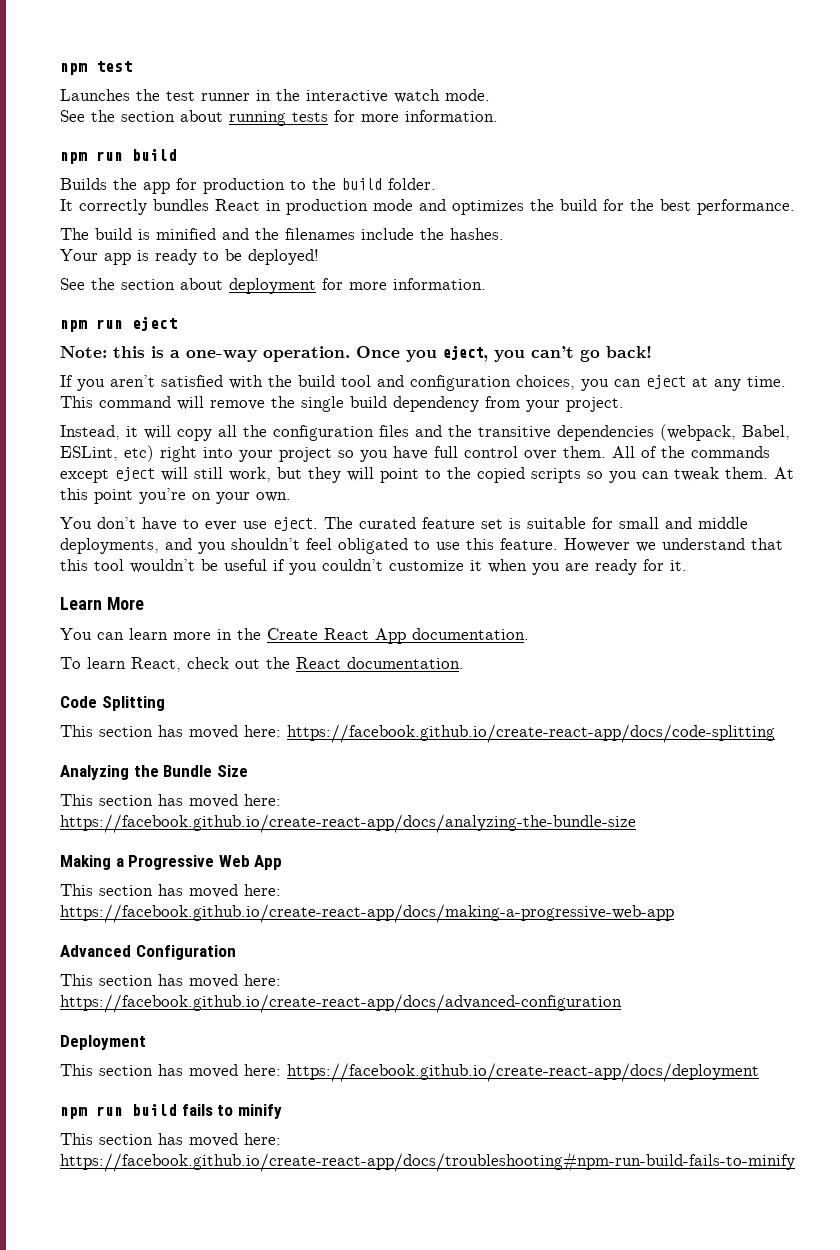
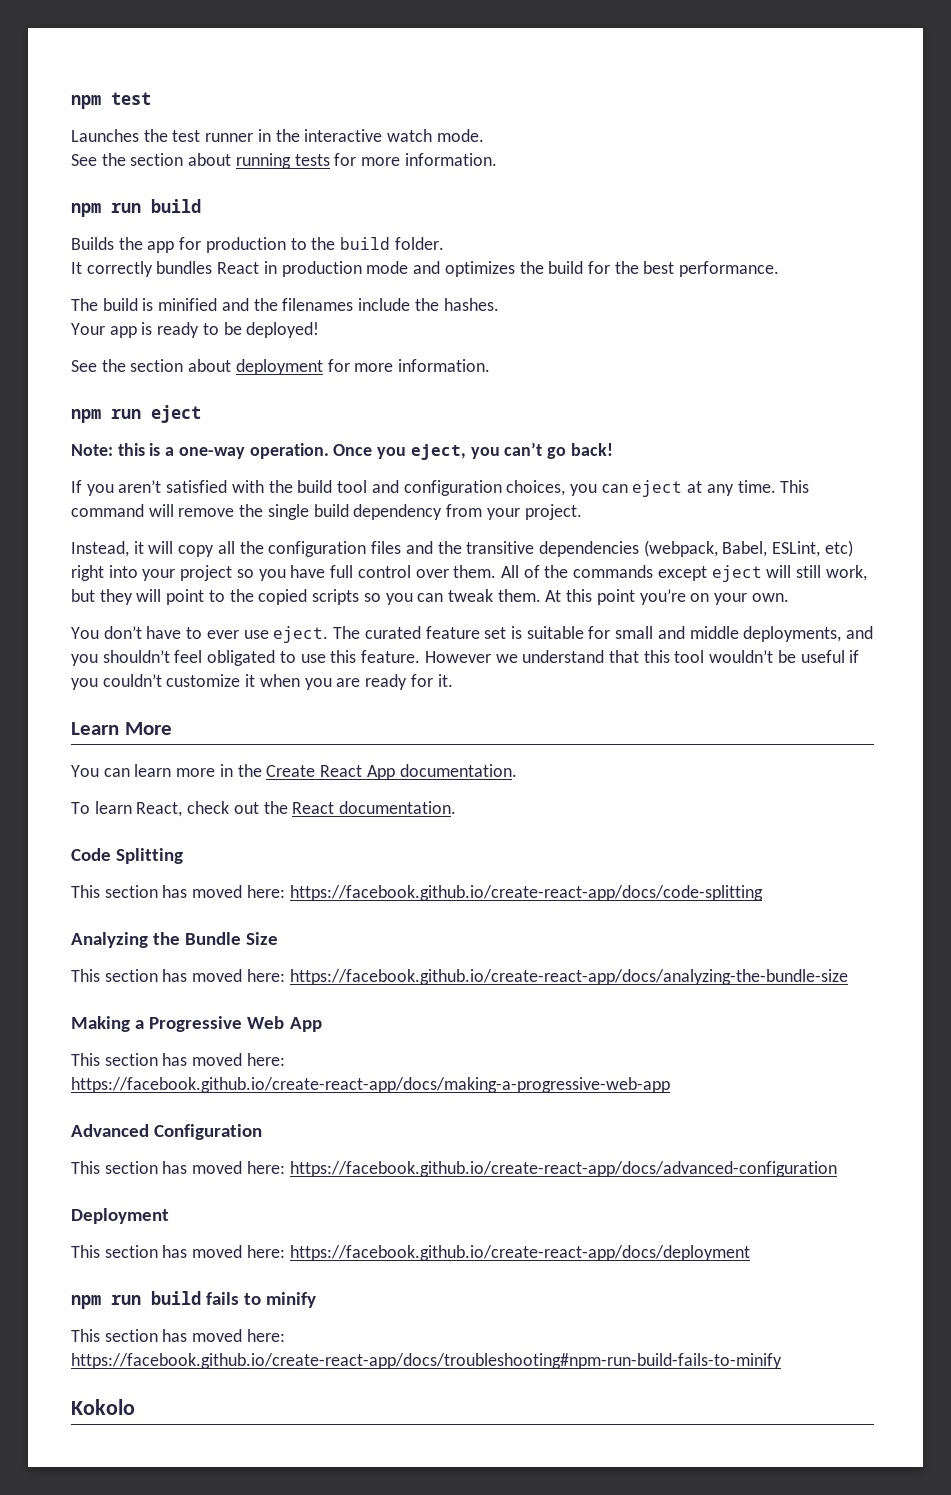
+ Kokolo

